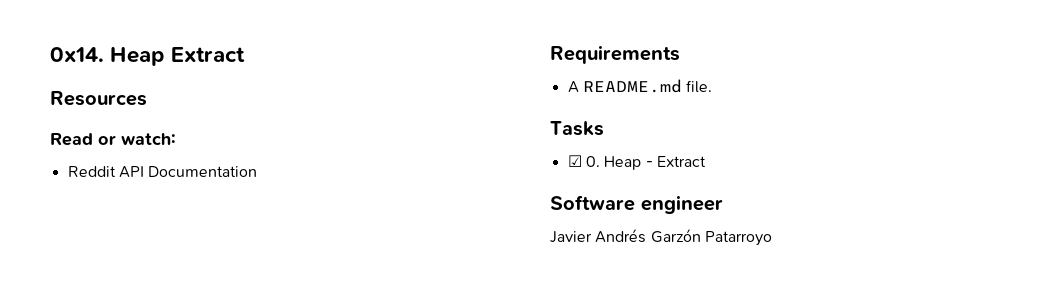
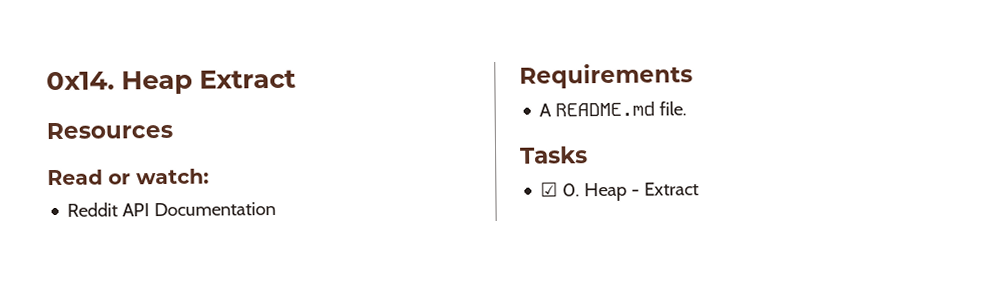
- Software engineer
- Javier Andrés Garzón Patarroyo

